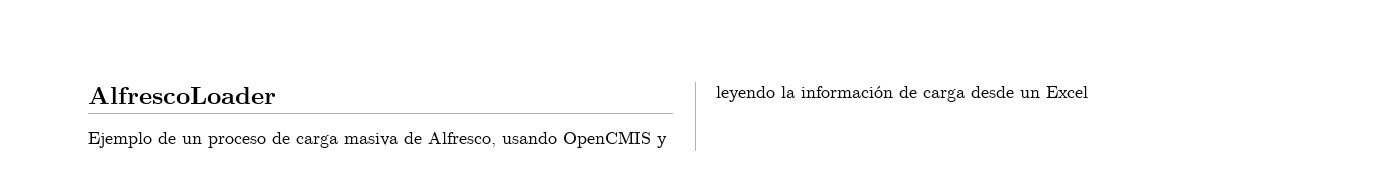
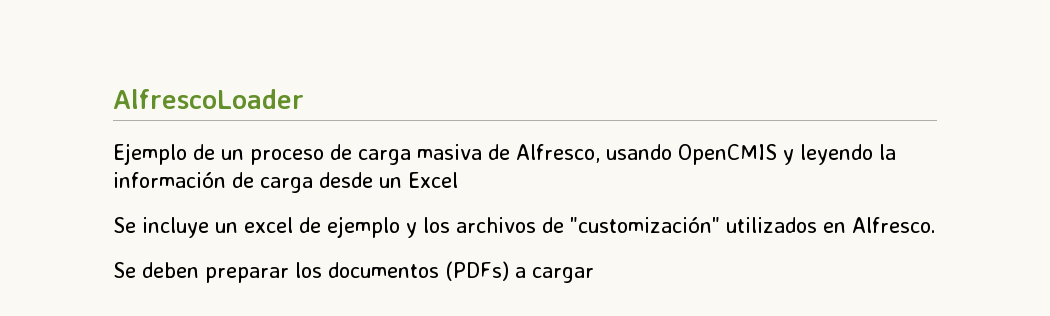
+ Se incluye un excel de ejemplo y los archivos de "customización" utilizados en Alfresco.
+ Se deben preparar los documentos (PDFs) a cargar

